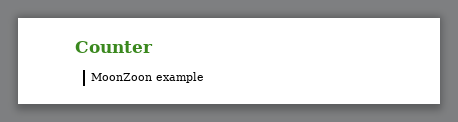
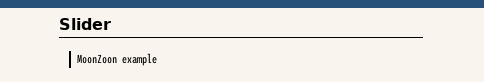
- Counter
+ Slider

